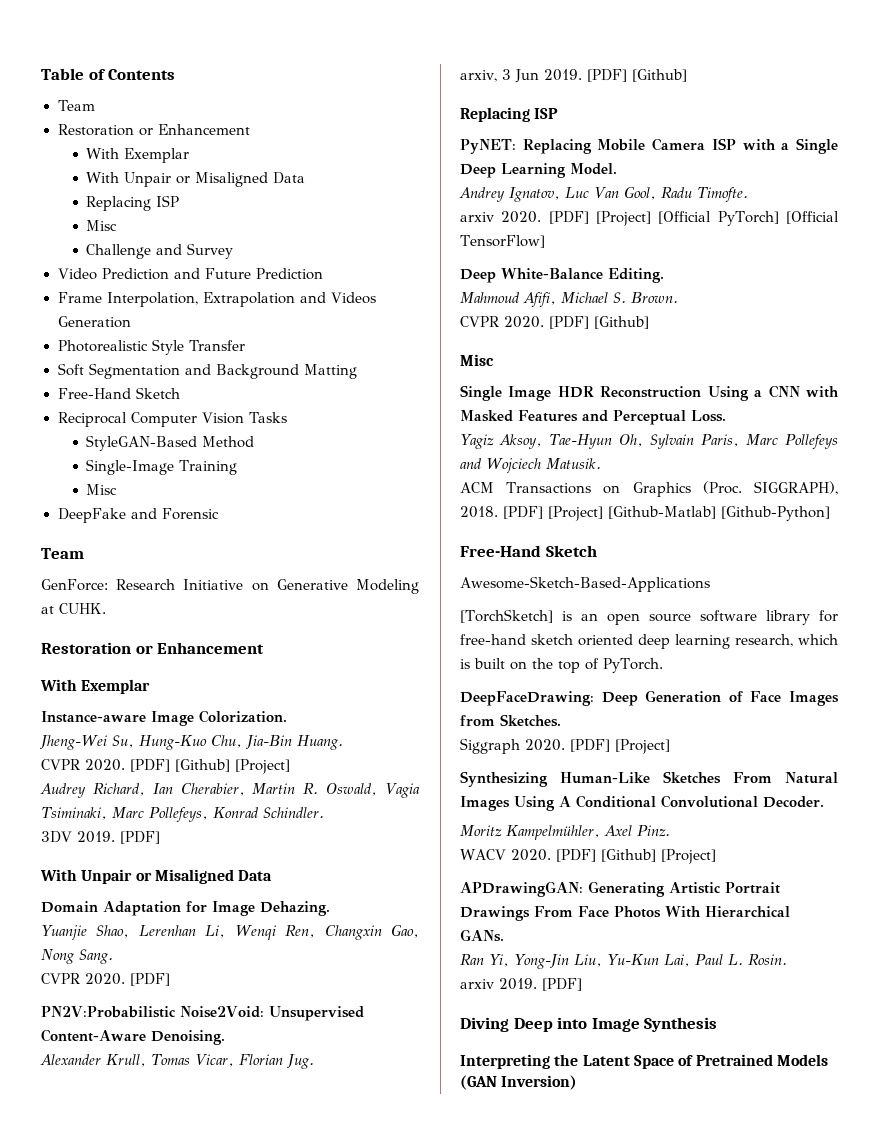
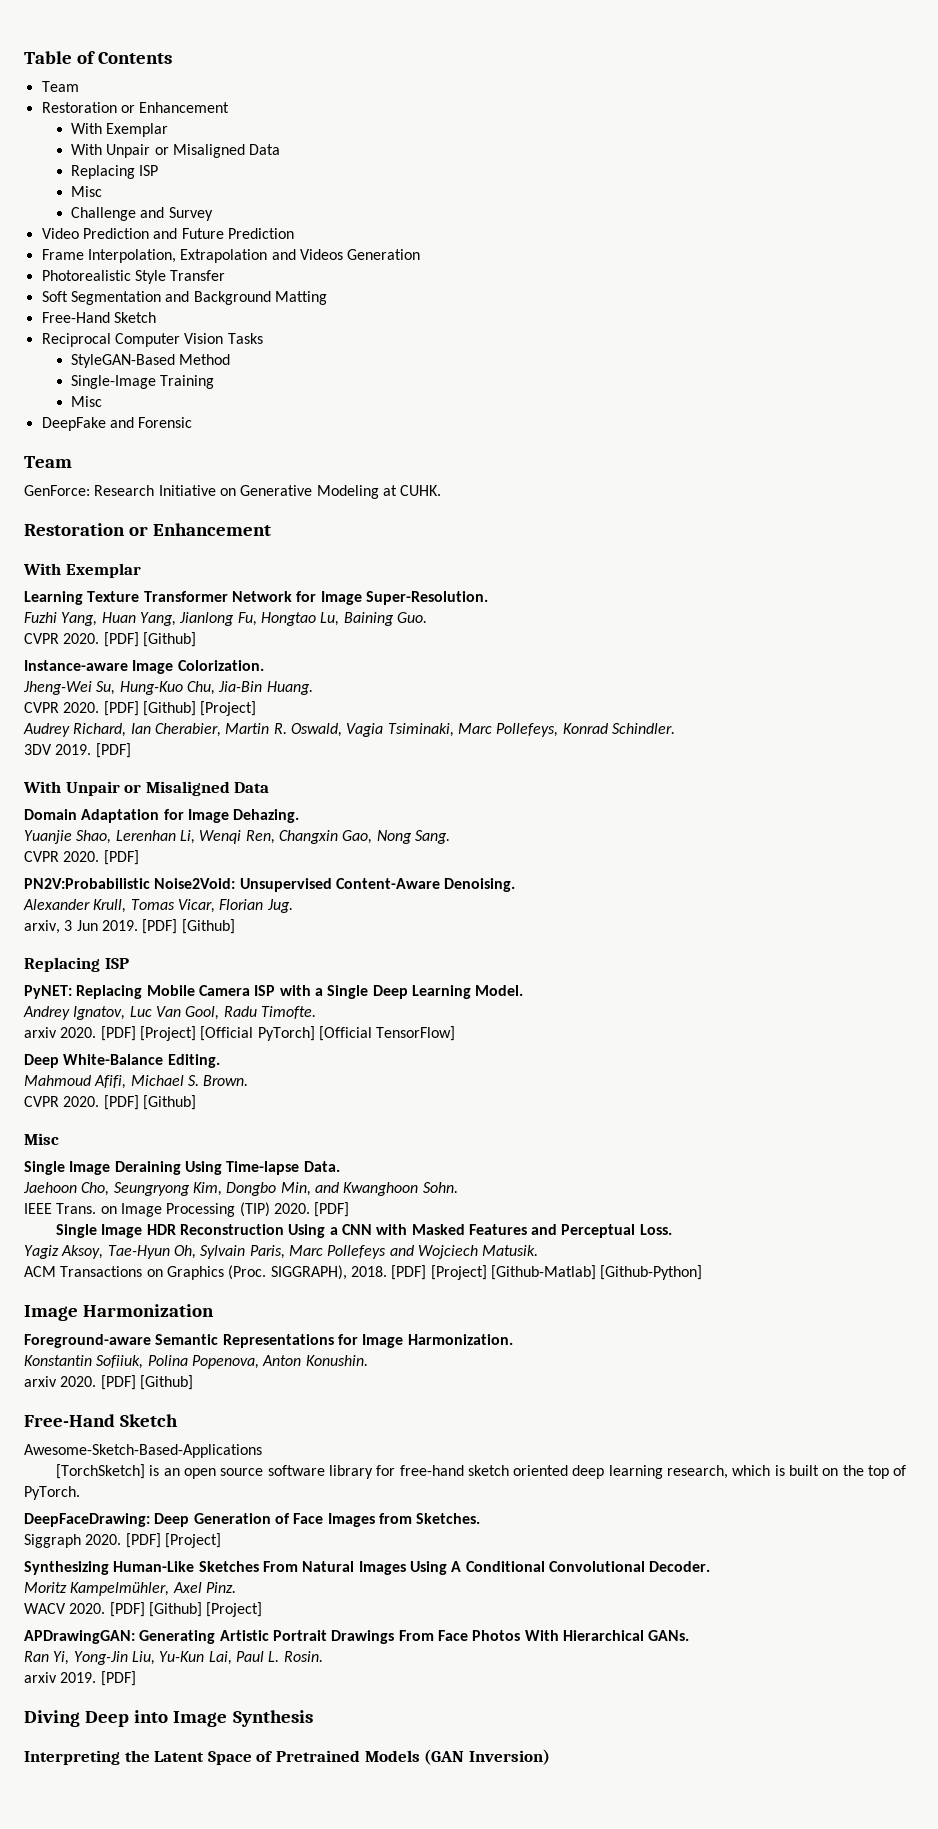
+ Learning Texture Transformer Network for Image Super-Resolution.
+ Fuzhi Yang, Huan Yang, Jianlong Fu, Hongtao Lu, Baining Guo.
+ CVPR 2020. [PDF] [Github]
+ Single Image Deraining Using Time-lapse Data.
+ Jaehoon Cho, Seungryong Kim, Dongbo Min, and Kwanghoon Sohn.
+ IEEE Trans. on Image Processing (TIP) 2020. [PDF]
+ Image Harmonization
+ Foreground-aware Semantic Representations for Image Harmonization.
+ Konstantin Sofiiuk, Polina Popenova, Anton Konushin.
+ arxiv 2020. [PDF] [Github]

